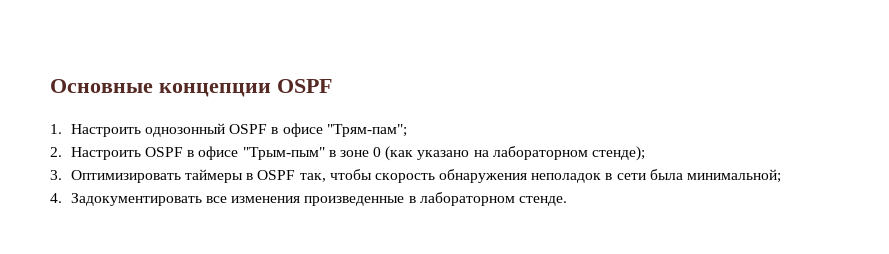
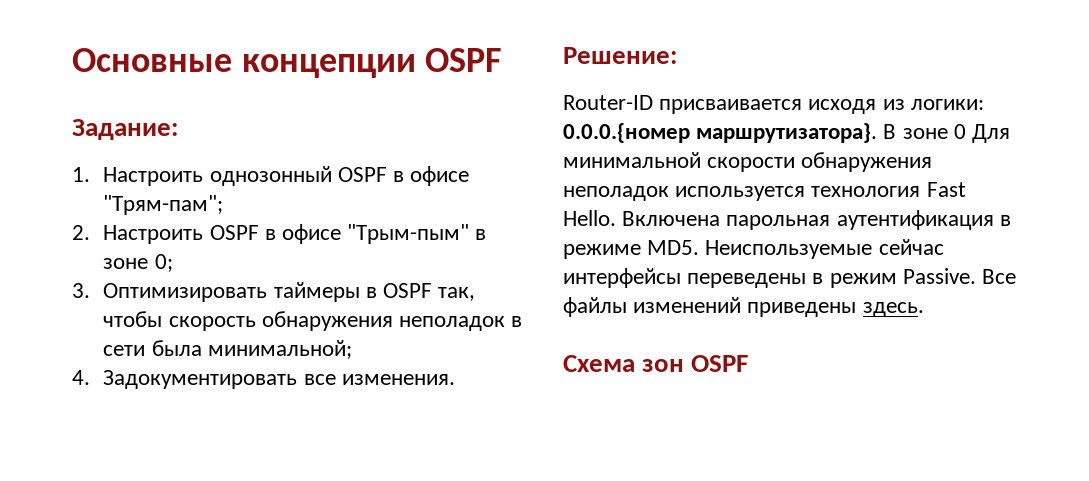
+ Задание:
- 2. Настроить OSPF в офисе "Трым-пым" в зоне 0 (как указано на лабораторном стенде);
+ 2. Настроить OSPF в офисе "Трым-пым" в зоне 0;
- 4. Задокументировать все изменения произведенные в лабораторном стенде.
+ 4. Задокументировать все изменения.
+ Решение:
+ Router-ID присваивается исходя из логики: 0.0.0.{номер маршрутизатора}. В зоне 0 Для минимальной скорости обнаружения неполадок используется технология Fast Hello. Включена парольная аутентификация в режиме MD5. Неиспользуемые сейчас интерфейсы переведены в режим Passive. Все файлы изменений приведены здесь.
+ Схема зон OSPF

